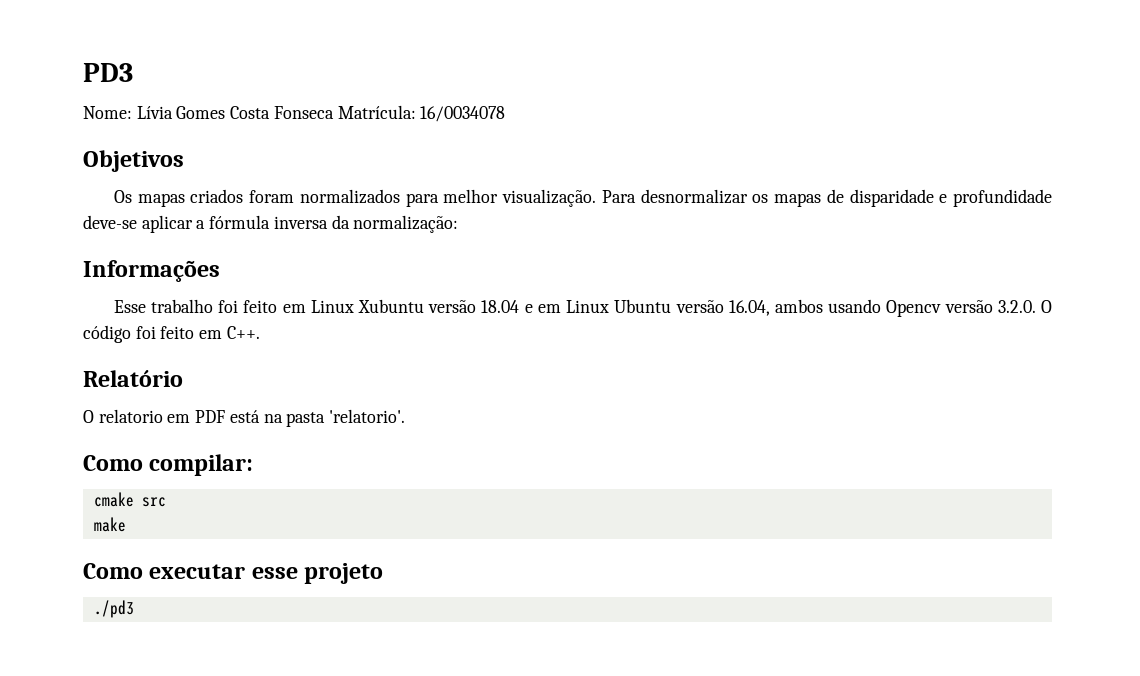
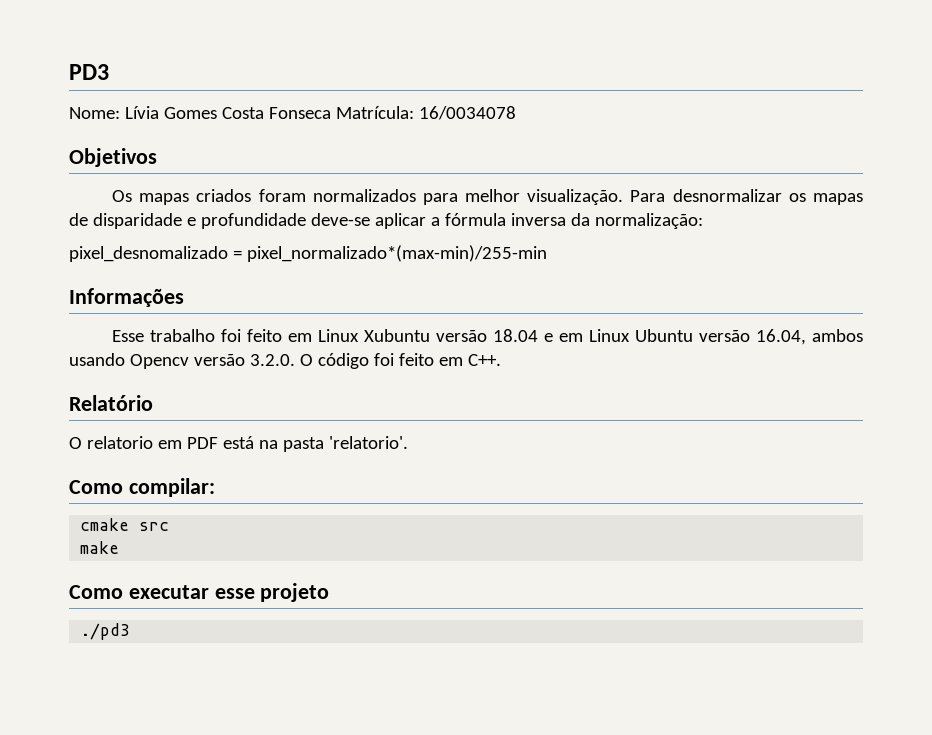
+ pixel_desnomalizado = pixel_normalizado*(max-min)/255-min

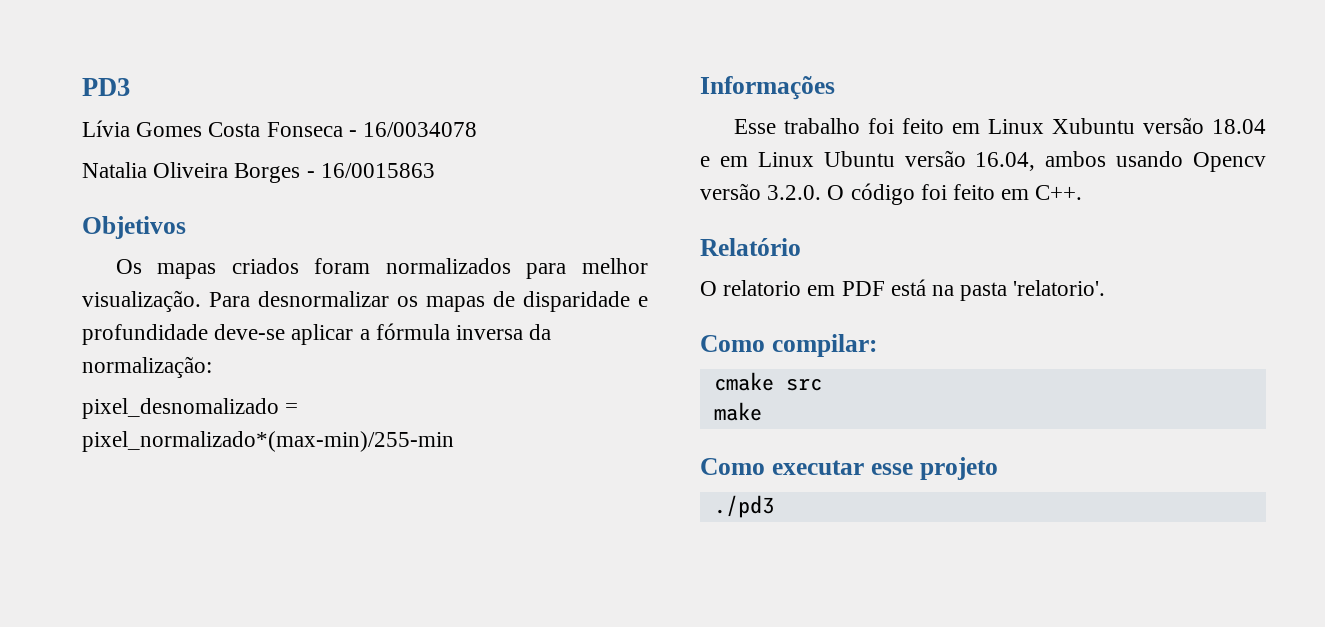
- Nome: Lívia Gomes Costa Fonseca Matrícula: 16/0034078
+ Lívia Gomes Costa Fonseca - 16/0034078
+ Natalia Oliveira Borges - 16/0015863

